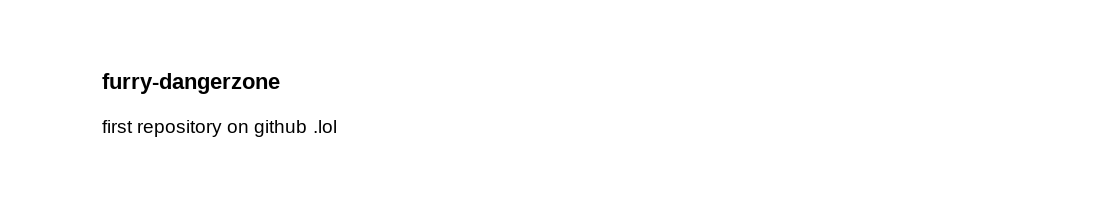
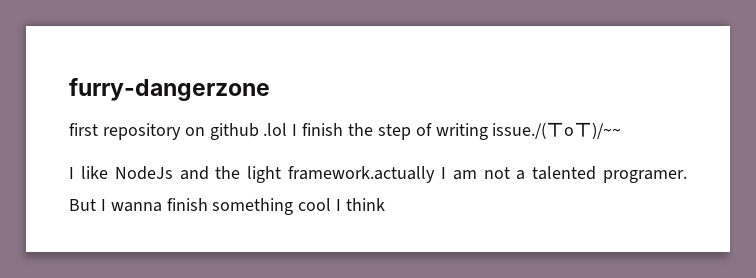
- first repository on github .lol
+ first repository on github .lol I finish the step of writing issue./(ㄒoㄒ)/~~
+ I like NodeJs and the light framework.actually I am not a talented programer. But I wanna finish something cool I think

